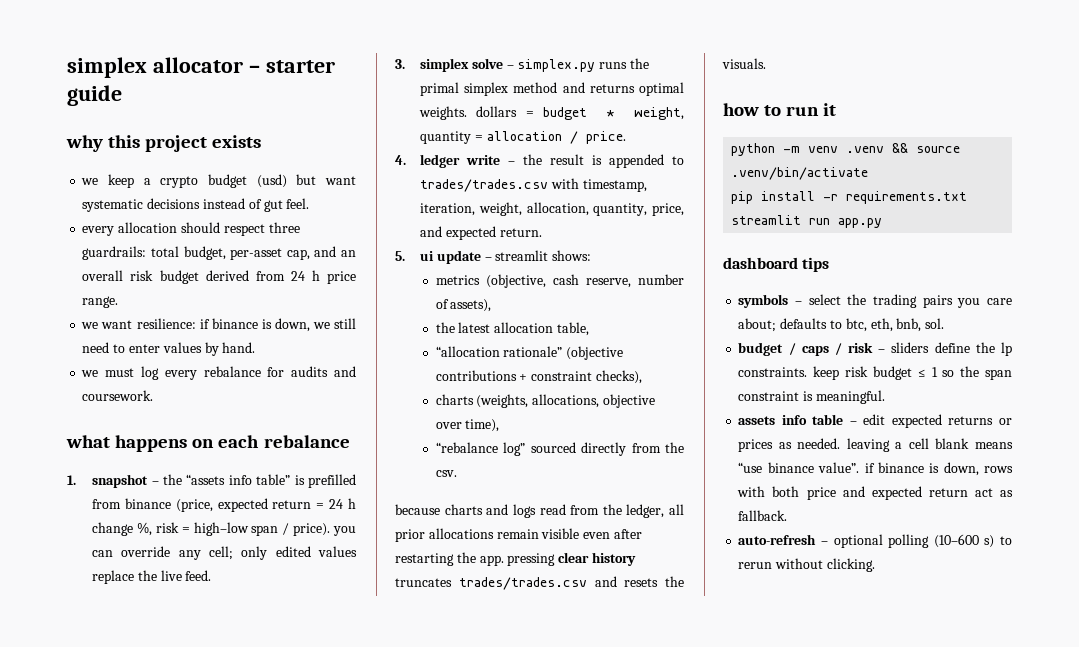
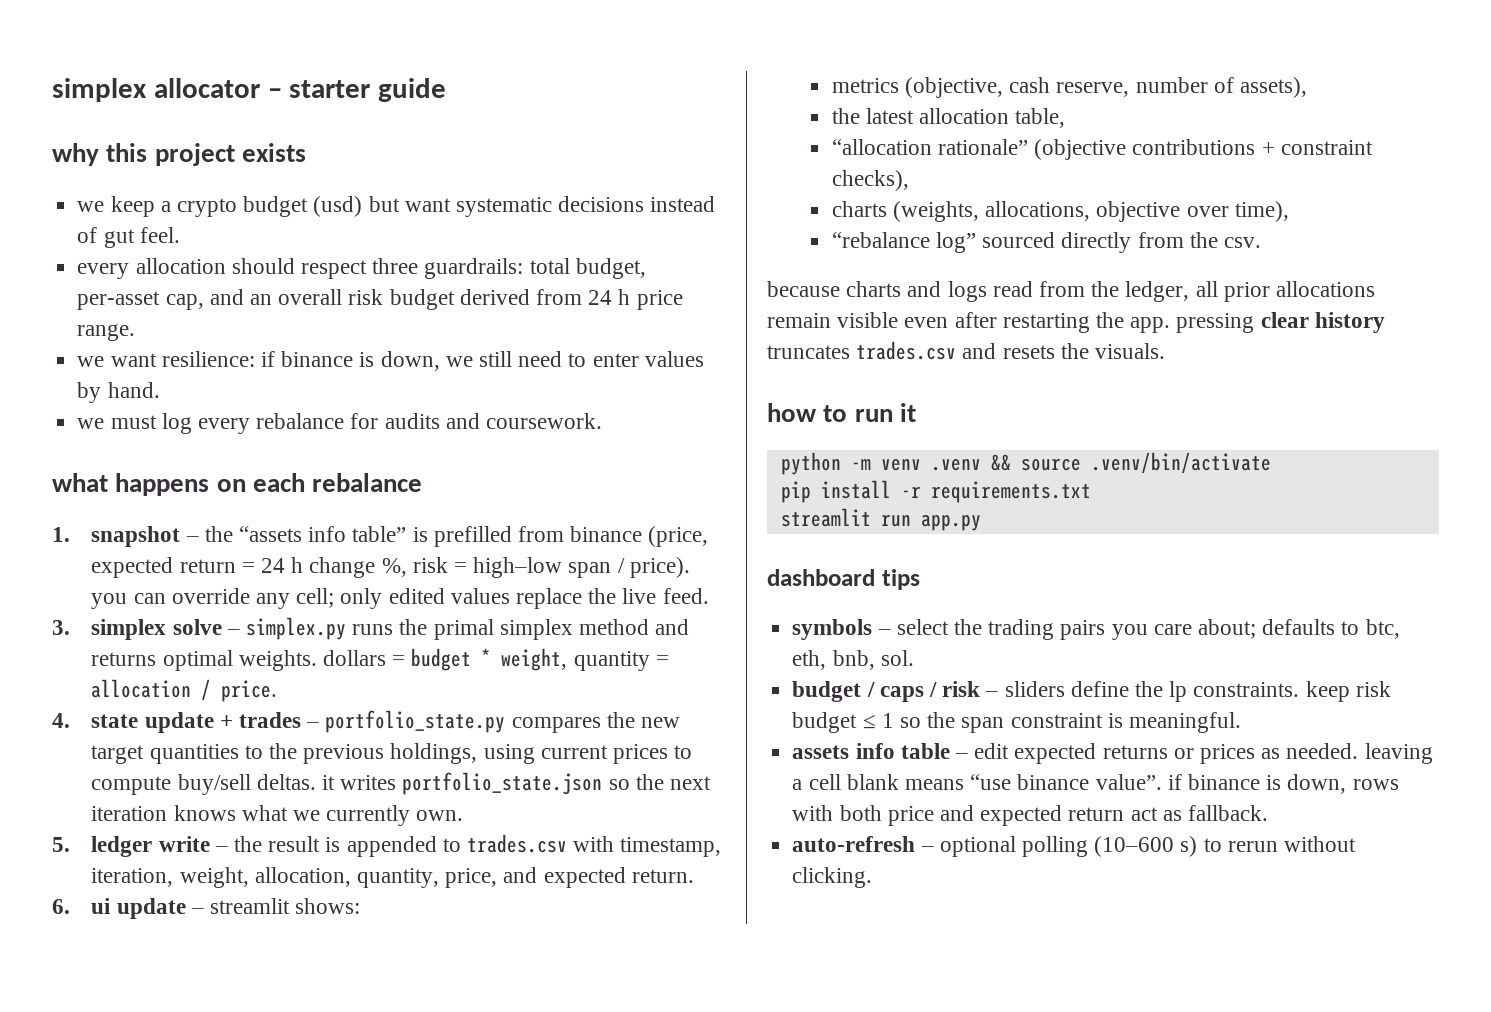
- 4. ledger write – the result is appended to trades/trades.csv with timestamp, iteration, weight, allocation, quantity, price, and expected return.
+ 4. state update + trades – portfolio_state.py compares the new target quantities to the previous holdings, using current prices to compute buy/sell deltas. it writes portfolio_state.json so the next iteration knows what we currently own.
+ 5. ledger write – the result is appended to trades.csv with timestamp, iteration, weight, allocation, quantity, price, and expected return.
- 5. ui update – streamlit shows:
+ 6. ui update – streamlit shows:
- because charts and logs read from the ledger, all prior allocations remain visible even after restarting the app. pressing clear history truncates trades/trades.csv and resets the visuals.
+ because charts and logs read from the ledger, all prior allocations remain visible even after restarting the app. pressing clear history truncates trades.csv and resets the visuals.

